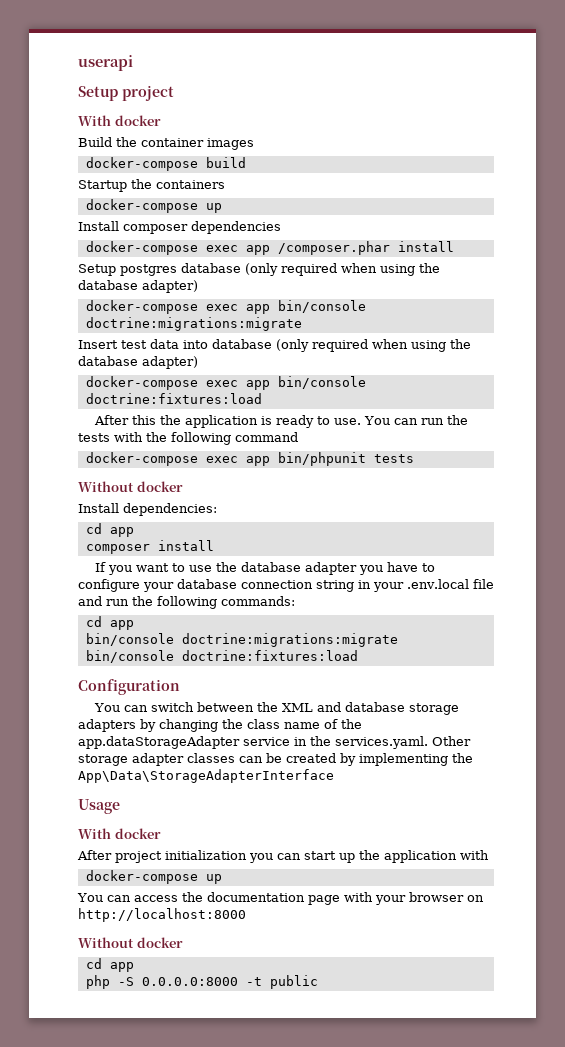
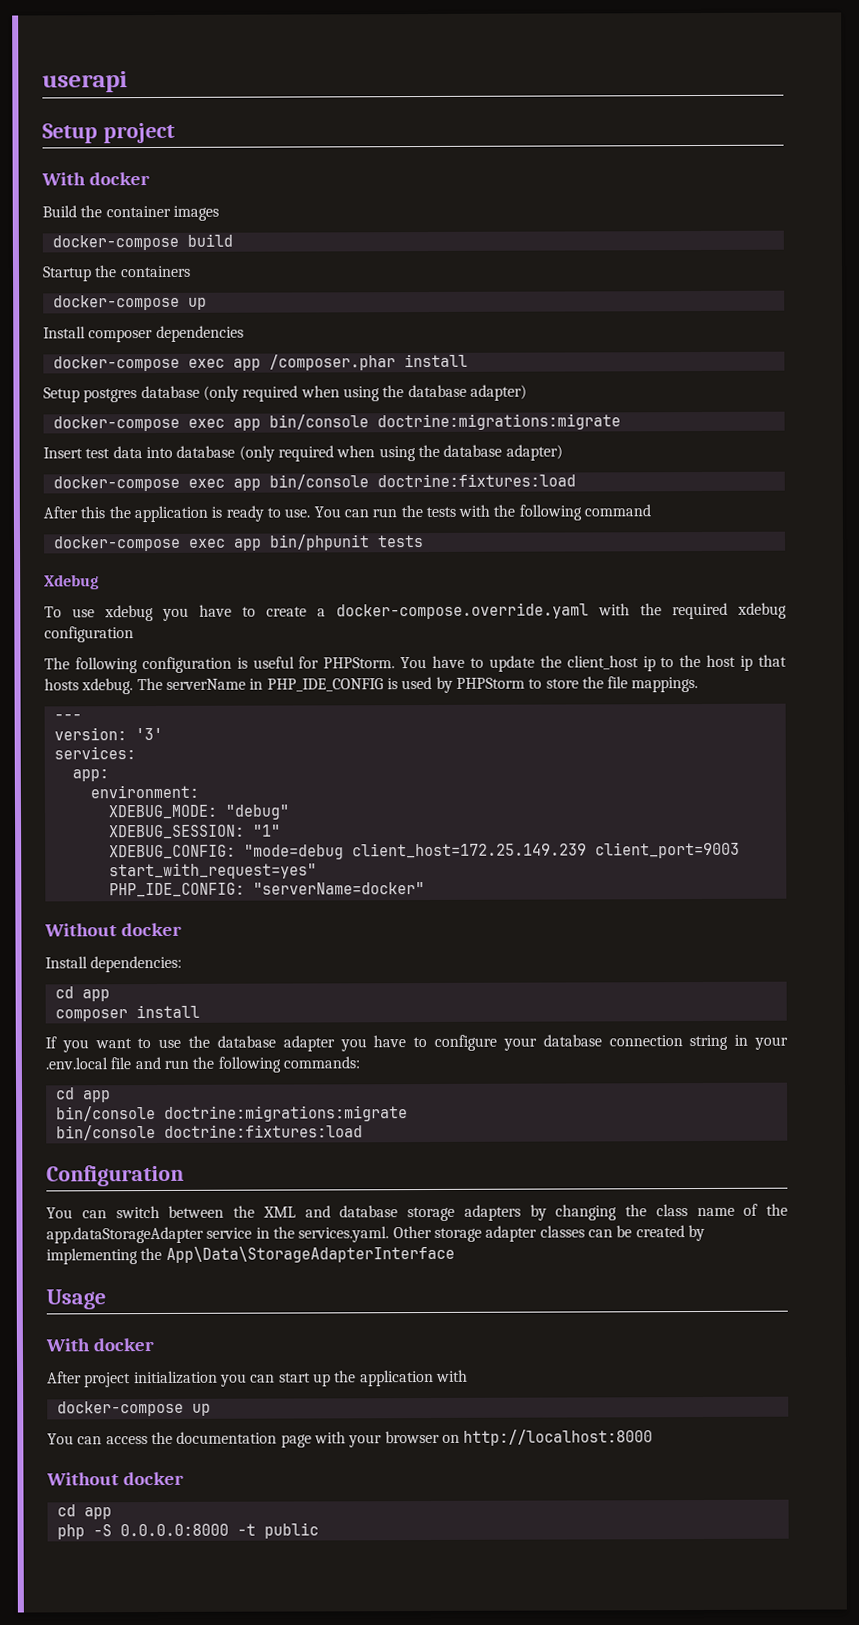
+ Xdebug
+ To use xdebug you have to create a docker-compose.override.yaml with the required xdebug configuration
+ The following configuration is useful for PHPStorm. You have to update the client_host ip to the host ip that hosts xdebug. The serverName in PHP_IDE_CONFIG is used by PHPStorm to store the file mappings.
+ ---
+ version: '3'
+ services:
+ app:
+ environment:
+ XDEBUG_MODE: "debug"
+ XDEBUG_SESSION: "1"
+ XDEBUG_CONFIG: "mode=debug client_host=172.25.149.239 client_port=9003 start_with_request=yes"
+ PHP_IDE_CONFIG: "serverName=docker"

